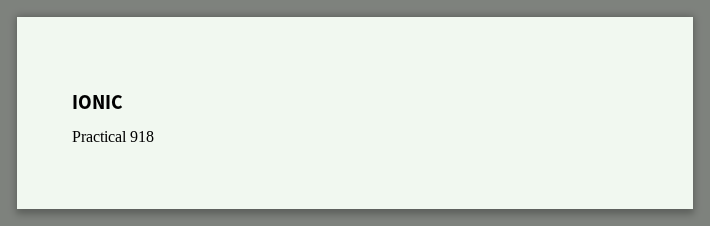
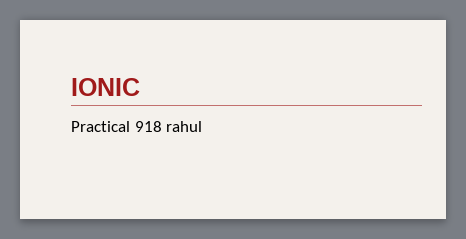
- Practical 918
+ Practical 918 rahul

